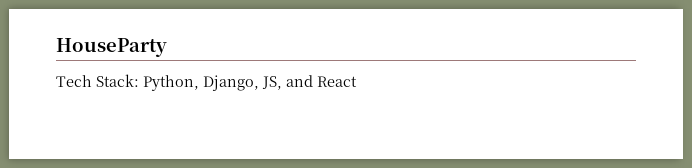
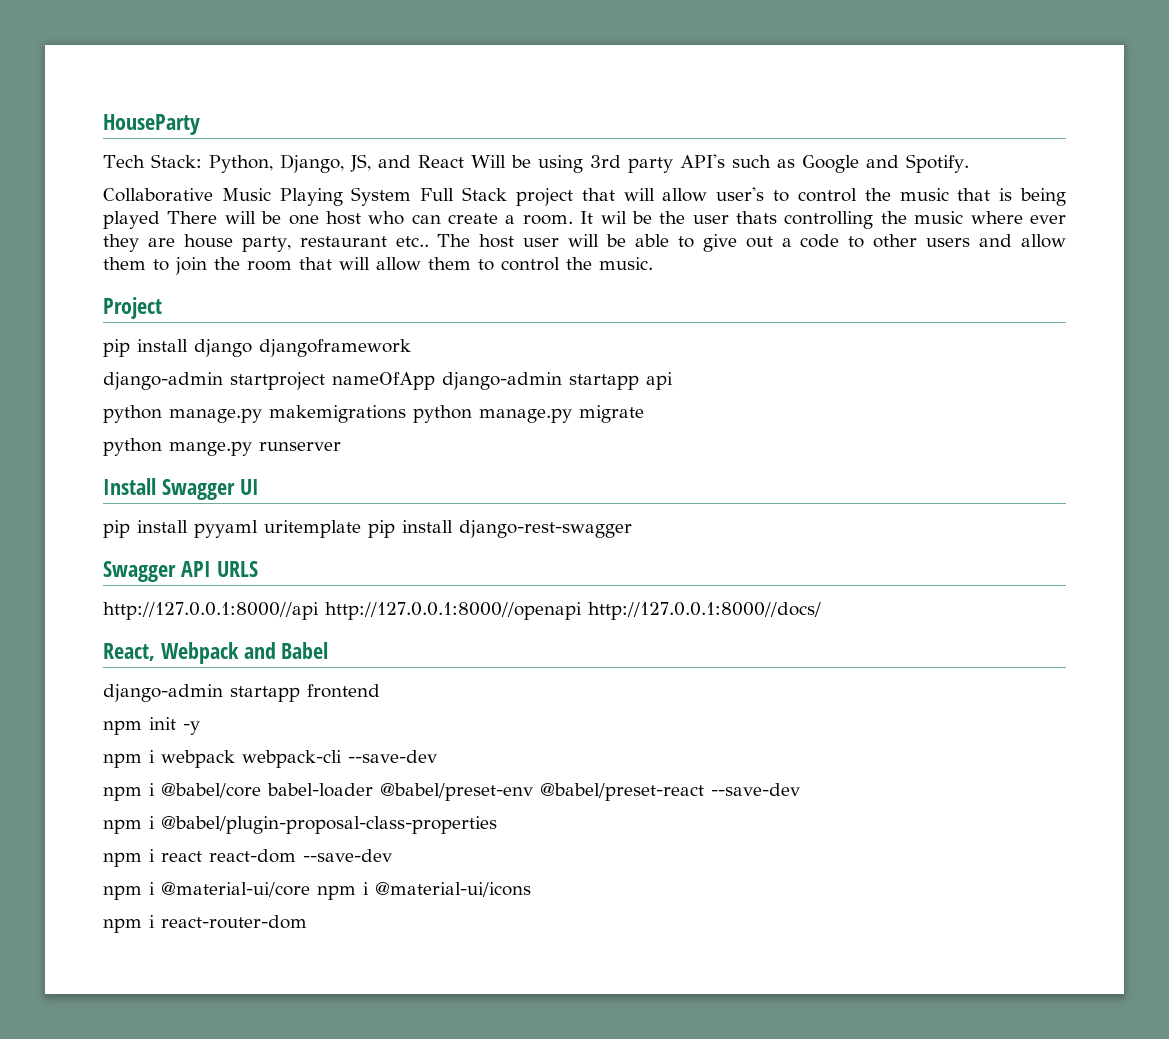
- Tech Stack: Python, Django, JS, and React
+ Tech Stack: Python, Django, JS, and React Will be using 3rd party API's such as Google and Spotify.
+ Collaborative Music Playing System Full Stack project that will allow user's to control the music that is being played There will be one host who can create a room. It wil be the user thats controlling the music where ever they are house party, restaurant etc.. The host user will be able to give out a code to other users and allow them to join the room that will allow them to control the music.
+ Project
+ pip install django djangoframework
+ django-admin startproject nameOfApp django-admin startapp api
+ python manage.py makemigrations python manage.py migrate
+ python mange.py runserver
+ Install Swagger UI
+ pip install pyyaml uritemplate pip install django-rest-swagger
+ Swagger API URLS
+ http://127.0.0.1:8000//api http://127.0.0.1:8000//openapi http://127.0.0.1:8000//docs/
+ React, Webpack and Babel
+ django-admin startapp frontend
+ npm init -y
+ npm i webpack webpack-cli --save-dev
+ npm i @babel/core babel-loader @babel/preset-env @babel/preset-react --save-dev
+ npm i @babel/plugin-proposal-class-properties
+ npm i react react-dom --save-dev
+ npm i @material-ui/core npm i @material-ui/icons
+ npm i react-router-dom

